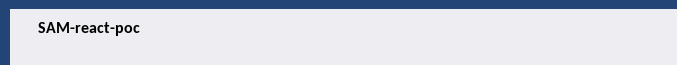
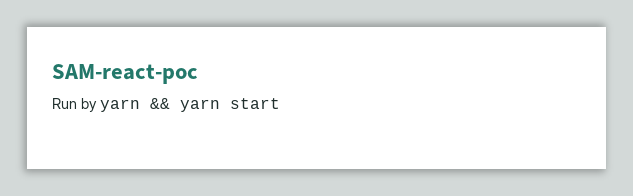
+ Run by yarn && yarn start

